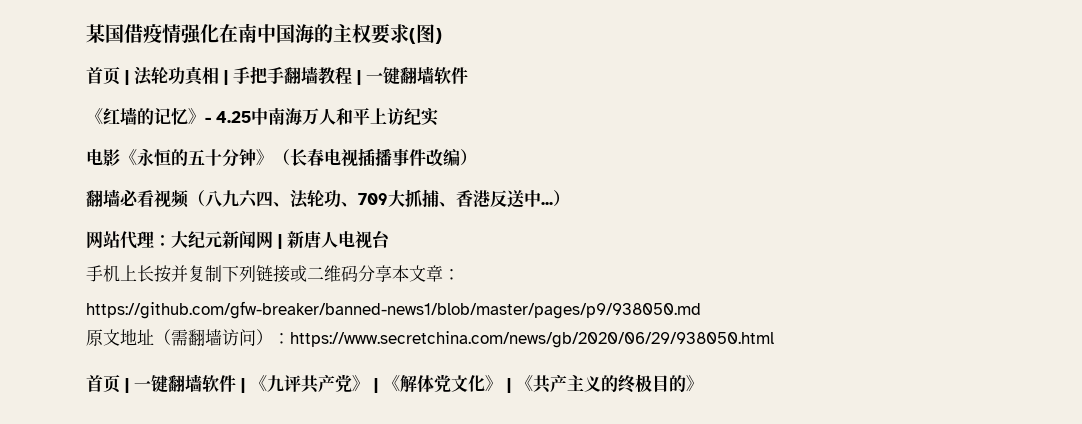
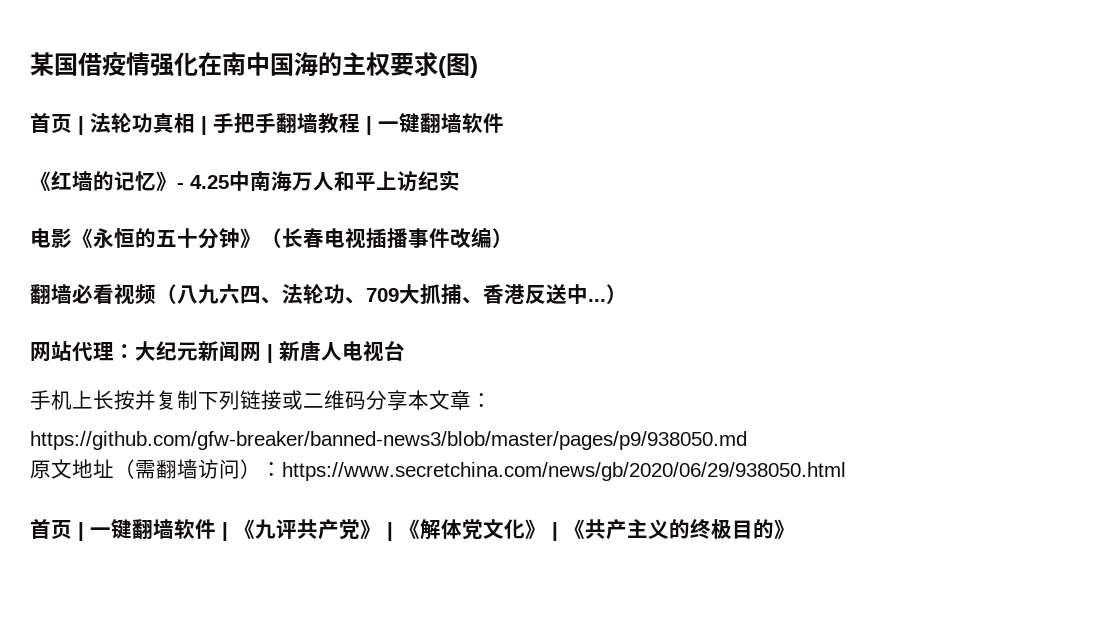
- https://github.com/gfw-breaker/banned-news1/blob/master/pages/p9/938050.md
+ https://github.com/gfw-breaker/banned-news3/blob/master/pages/p9/938050.md

